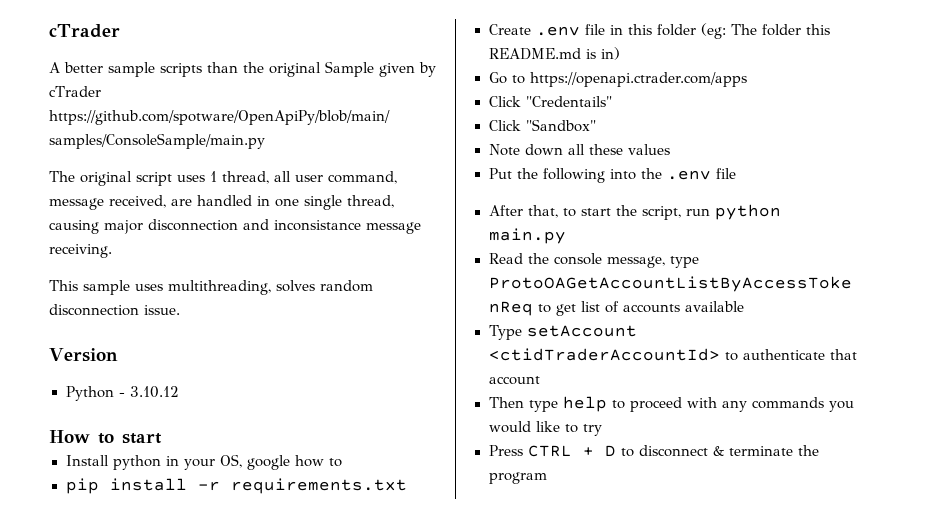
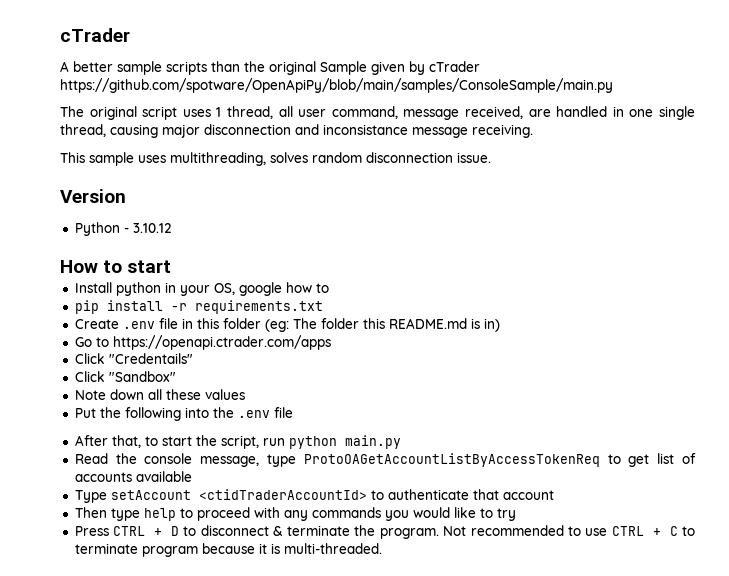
- Press CTRL + D to disconnect & terminate the program
+ Press CTRL + D to disconnect & terminate the program. Not recommended to use CTRL + C to terminate program because it is multi-threaded.

